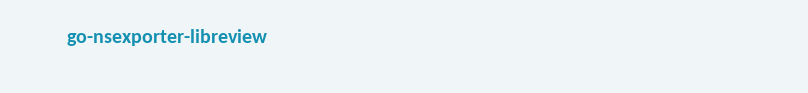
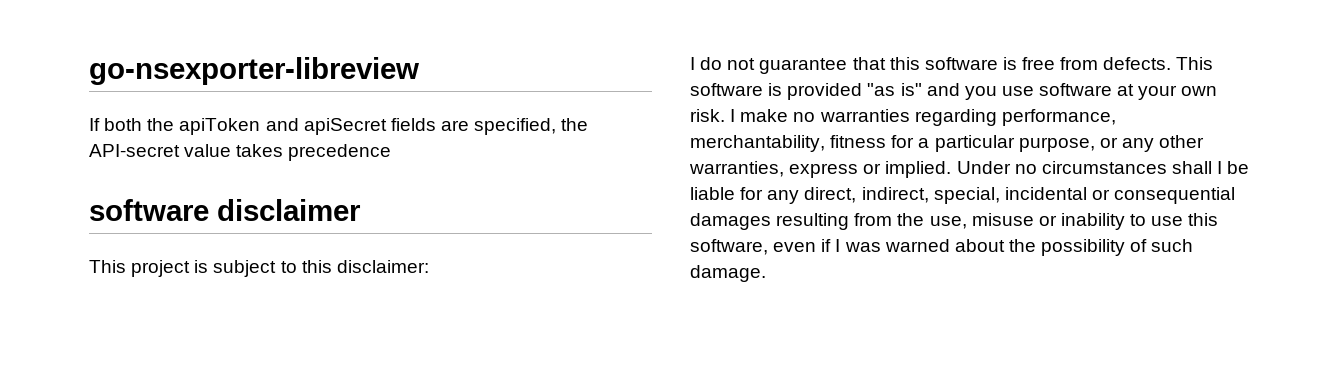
+ If both the apiToken and apiSecret fields are specified, the API-secret value takes precedence
+ software disclaimer
+ This project is subject to this disclaimer:
+ I do not guarantee that this software is free from defects. This software is provided "as is" and you use software at your own risk. I make no warranties regarding performance, merchantability, fitness for a particular purpose, or any other warranties, express or implied. Under no circumstances shall I be liable for any direct, indirect, special, incidental or consequential damages resulting from the use, misuse or inability to use this software, even if I was warned about the possibility of such damage.

